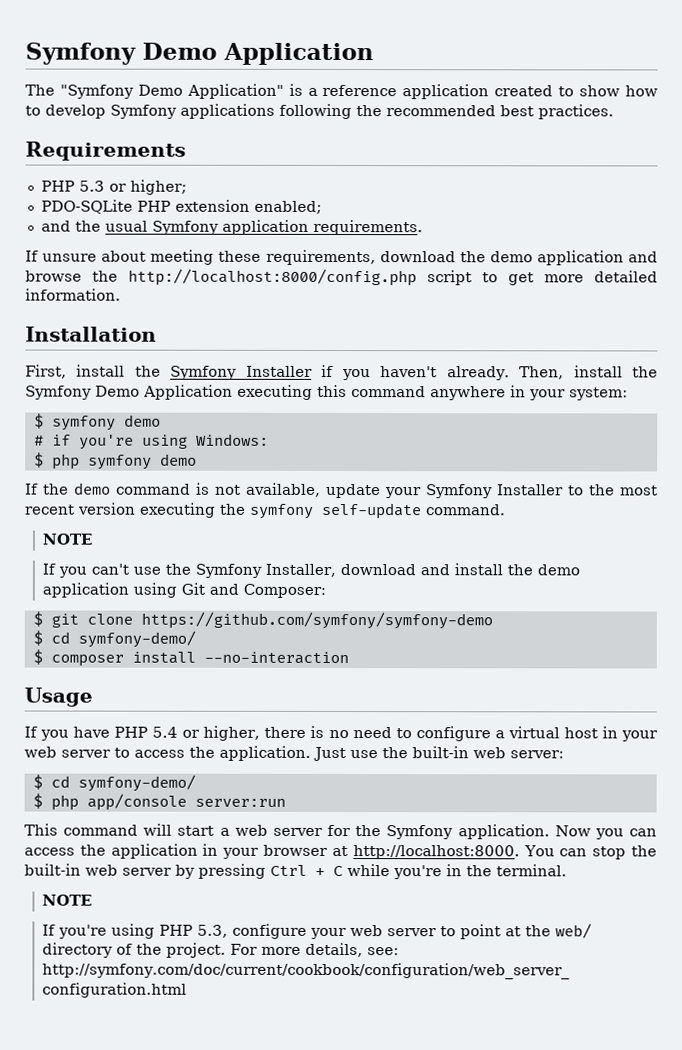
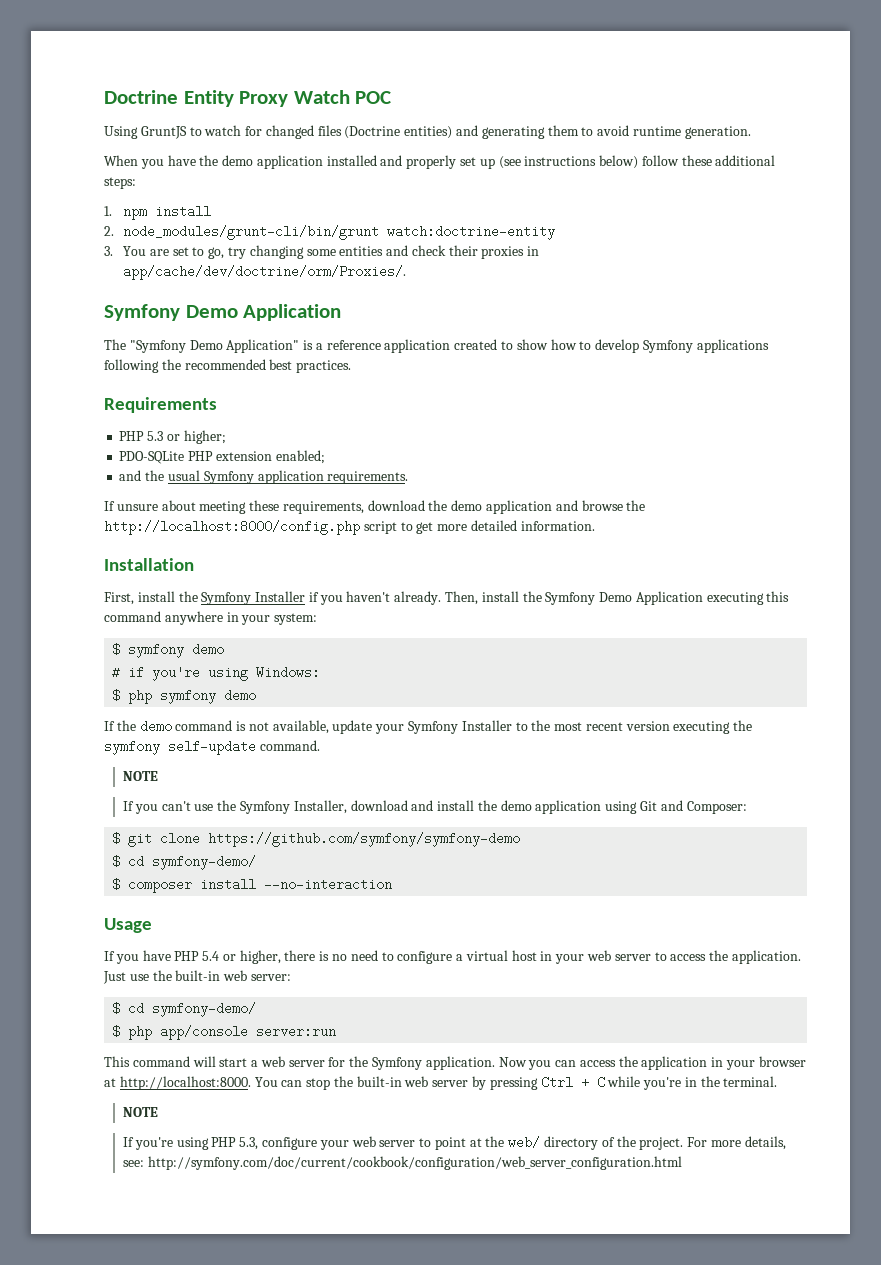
+ Doctrine Entity Proxy Watch POC
+ Using GruntJS to watch for changed files (Doctrine entities) and generating them to avoid runtime generation.
+ When you have the demo application installed and properly set up (see instructions below) follow these additional steps:
+ 1. npm install
+ 2. node_modules/grunt-cli/bin/grunt watch:doctrine-entity
+ 3. You are set to go, try changing some entities and check their proxies in app/cache/dev/doctrine/orm/Proxies/.

